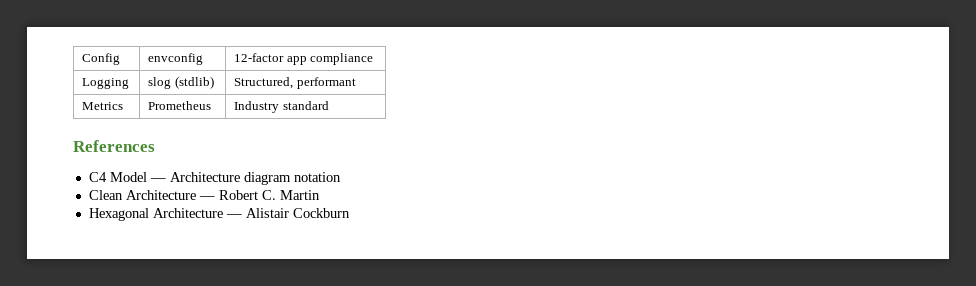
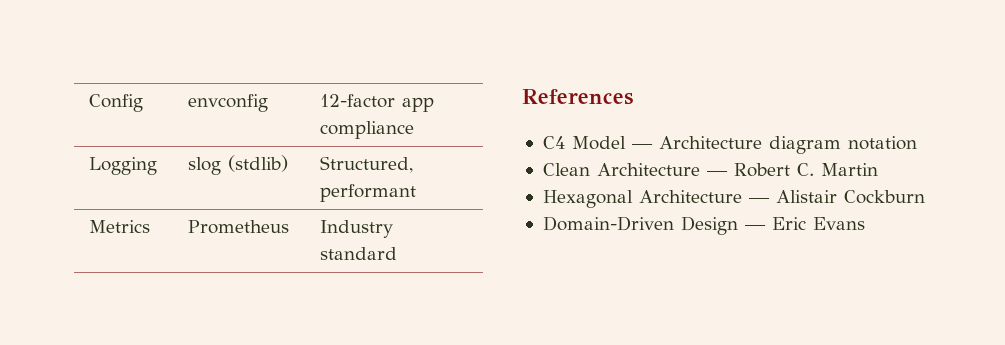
+ Domain-Driven Design — Eric Evans

